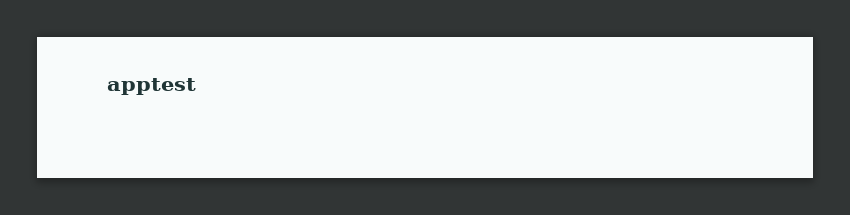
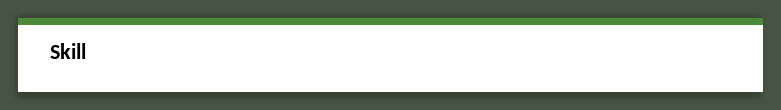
- apptest
+ Skill

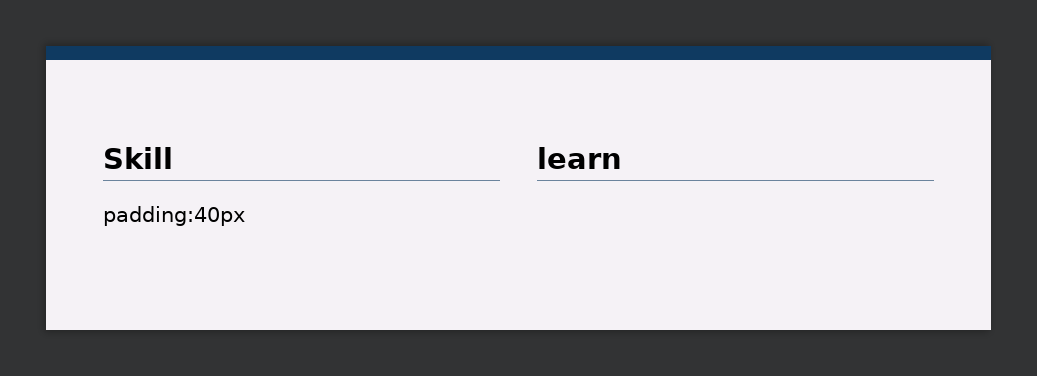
+ padding:40px
+ learn

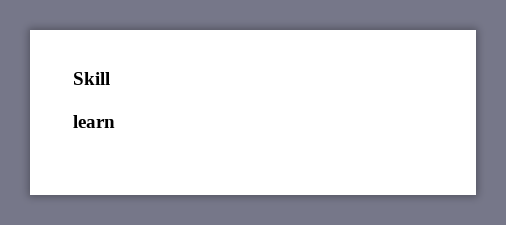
- padding:40px

